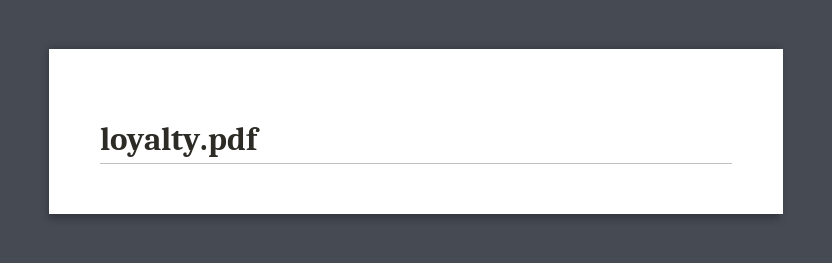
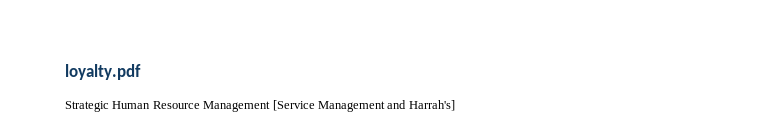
+ Strategic Human Resource Management [Service Management and Harrah's]

